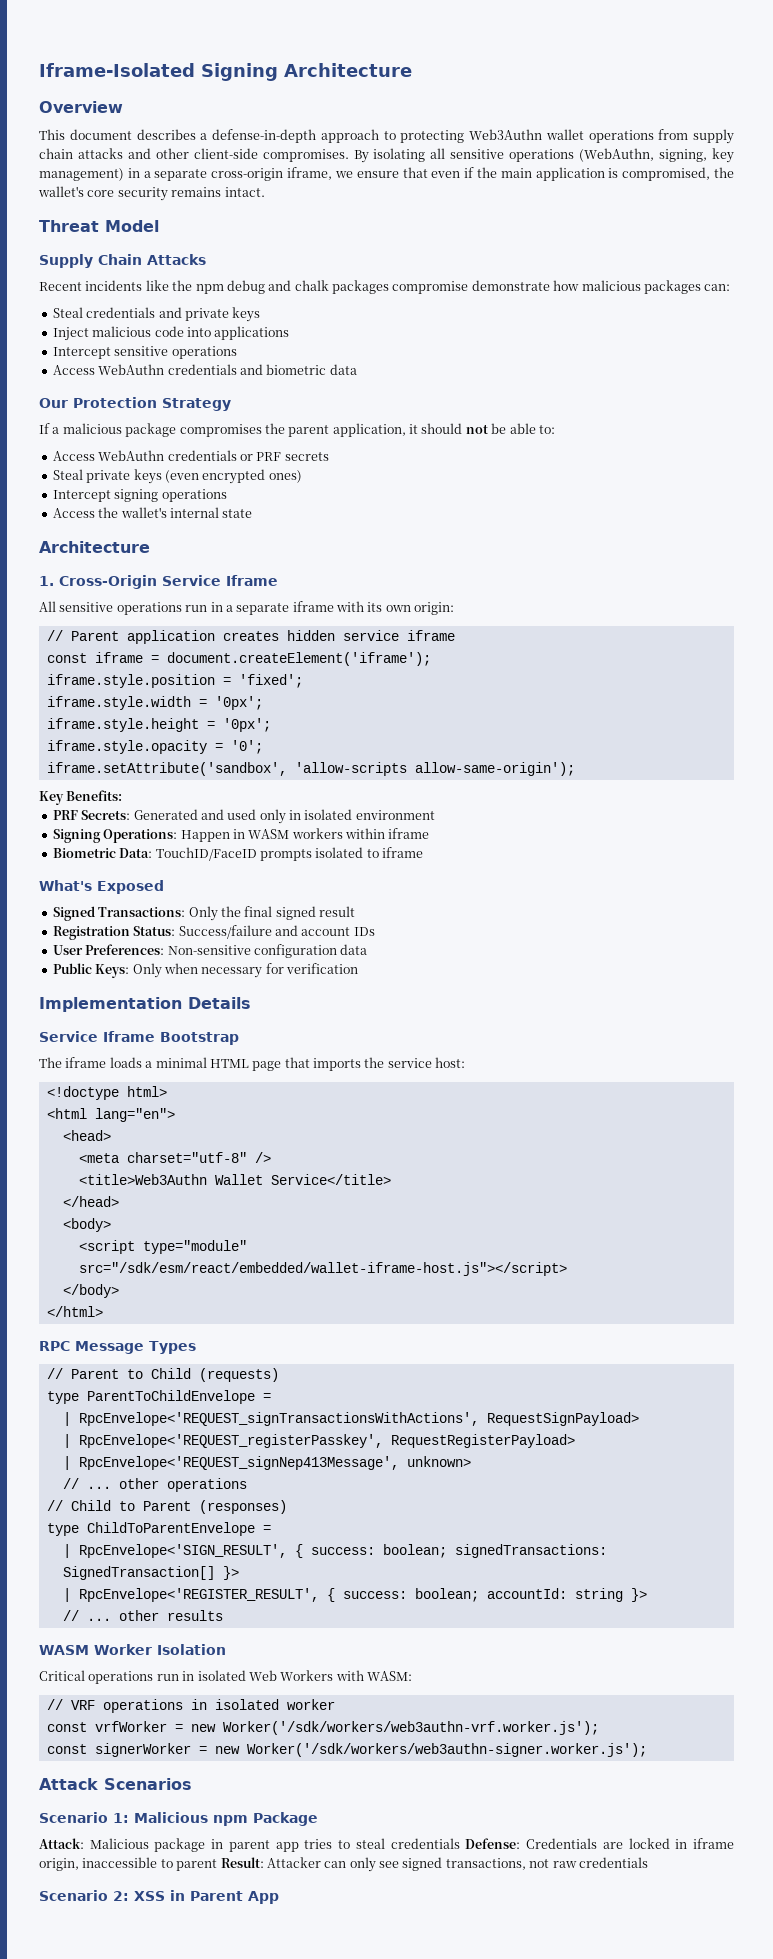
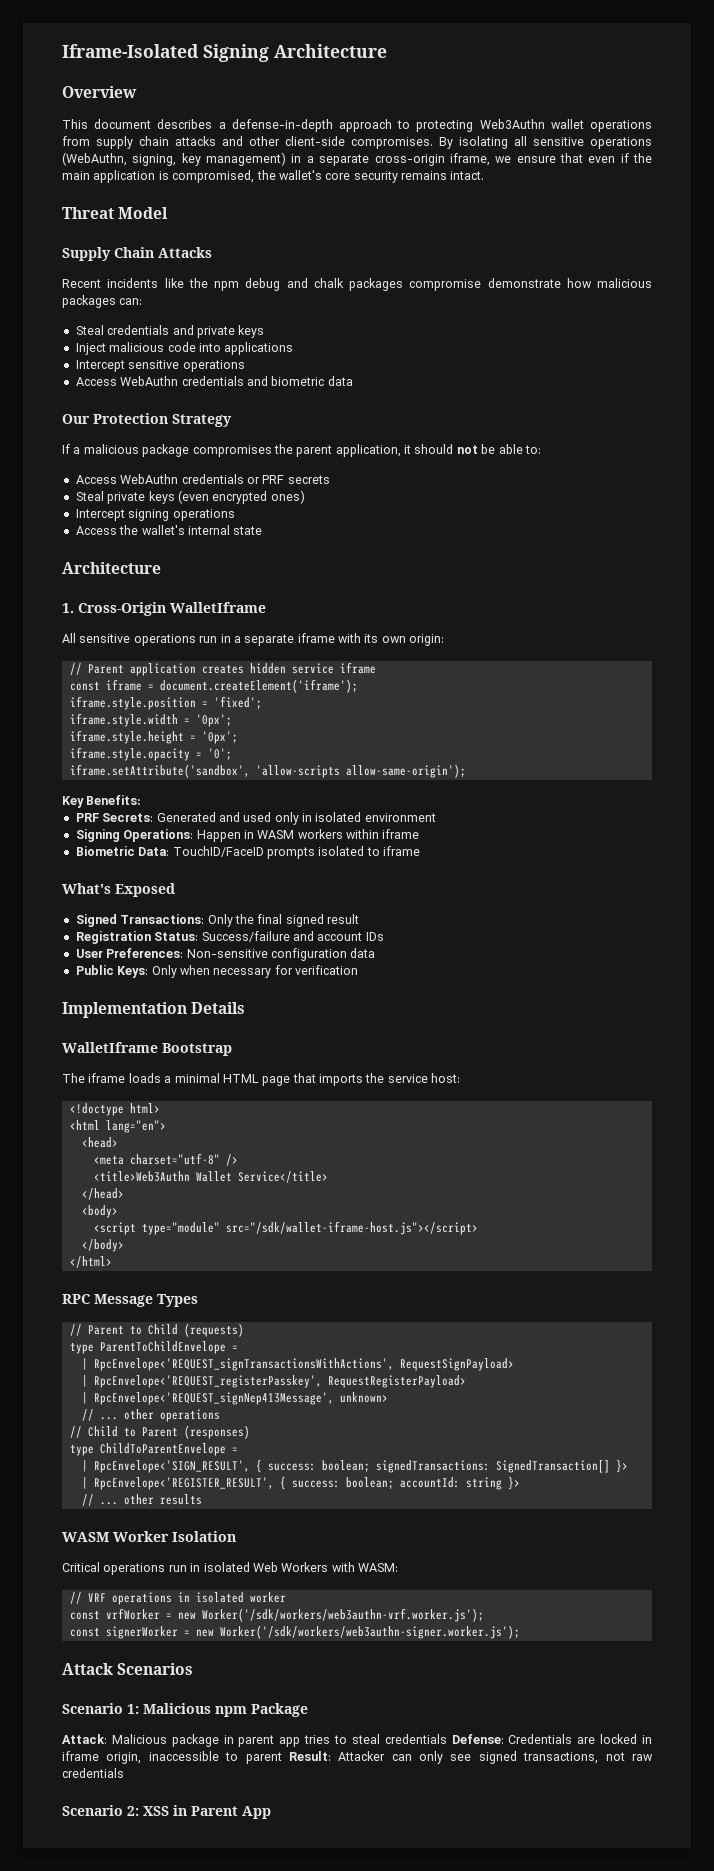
- 1. Cross-Origin Service Iframe
+ 1. Cross-Origin WalletIframe
- Service Iframe Bootstrap
+ WalletIframe Bootstrap
- <script type="module" src="/sdk/esm/react/embedded/wallet-iframe-host.js"></script>
+ <script type="module" src="/sdk/wallet-iframe-host.js"></script>

